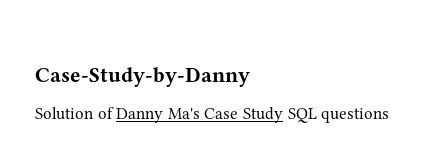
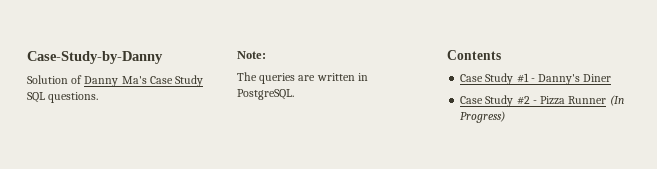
- Solution of Danny Ma's Case Study SQL questions
+ Solution of Danny Ma's Case Study SQL questions.
+ Note:
+ The queries are written in PostgreSQL.
+ Contents
+ Case Study #1 - Danny's Diner
+ Case Study #2 - Pizza Runner (In Progress)

